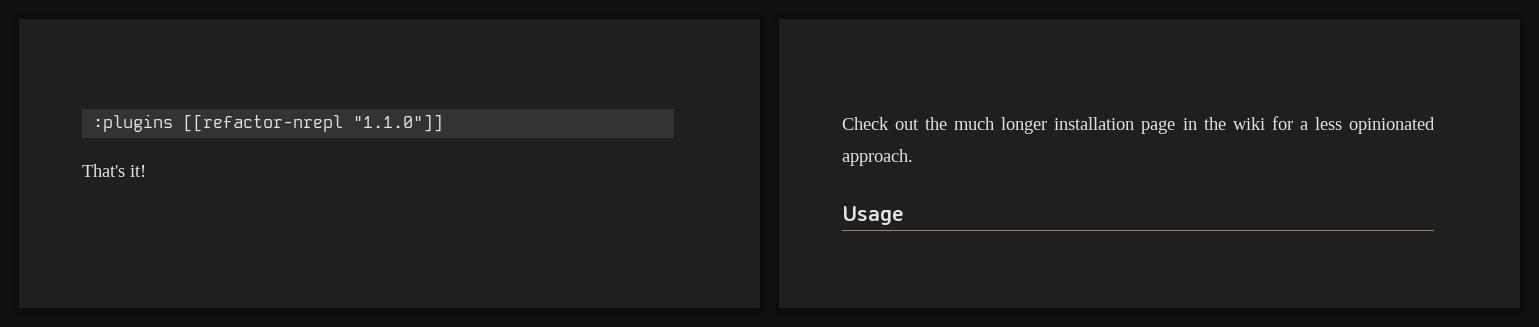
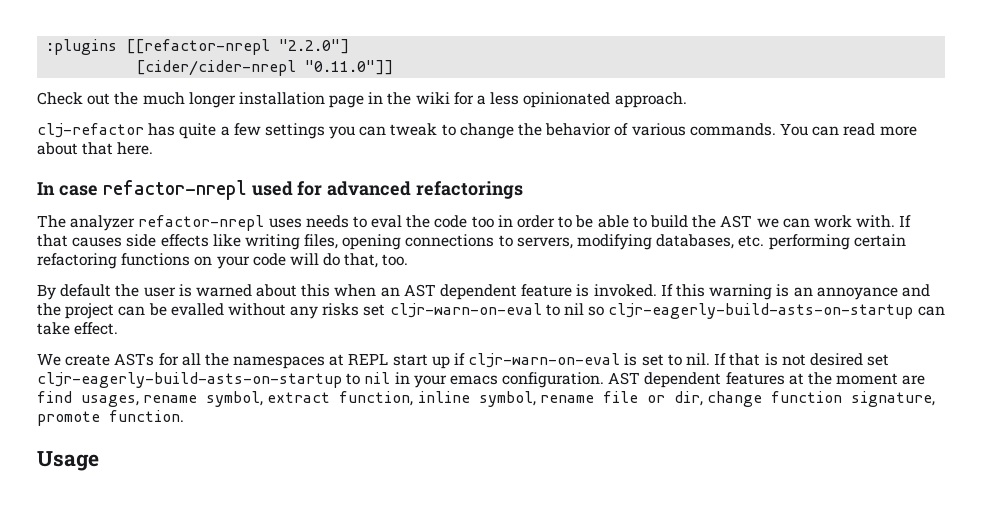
- :plugins [[refactor-nrepl "1.1.0"]]
- That's it!
+ :plugins [[refactor-nrepl "2.2.0"]
+ [cider/cider-nrepl "0.11.0"]]
+ clj-refactor has quite a few settings you can tweak to change the behavior of various commands. You can read more about that here.
+ In case refactor-nrepl used for advanced refactorings
+ The analyzer refactor-nrepl uses needs to eval the code too in order to be able to build the AST we can work with. If that causes side effects like writing files, opening connections to servers, modifying databases, etc. performing certain refactoring functions on your code will do that, too.
+ By default the user is warned about this when an AST dependent feature is invoked. If this warning is an annoyance and the project can be evalled without any risks set cljr-warn-on-eval to nil so cljr-eagerly-build-asts-on-startup can take effect.
+ We create ASTs for all the namespaces at REPL start up if cljr-warn-on-eval is set to nil. If that is not desired set cljr-eagerly-build-asts-on-startup to nil in your emacs configuration. AST dependent features at the moment are find usages, rename symbol, extract function, inline symbol, rename file or dir, change function signature, promote function.

